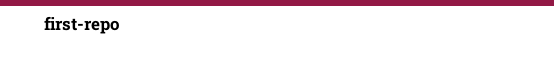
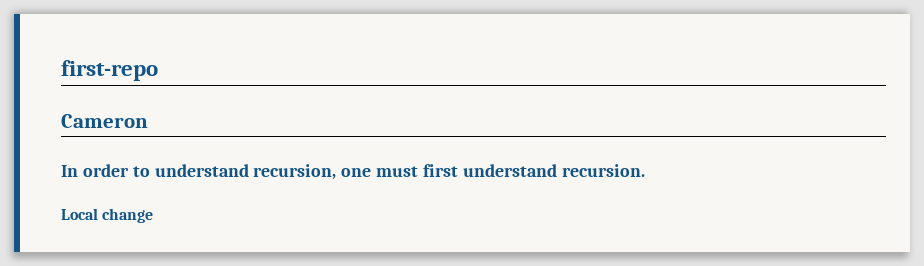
+ Cameron
+ In order to understand recursion, one must first understand recursion.
+ Local change

